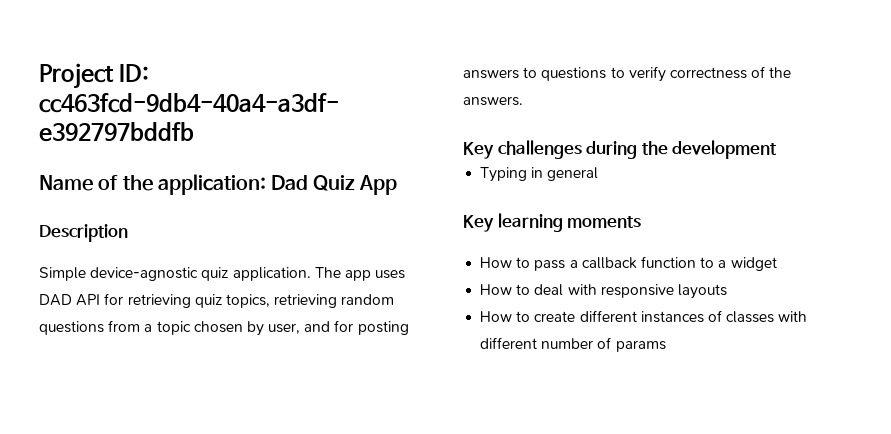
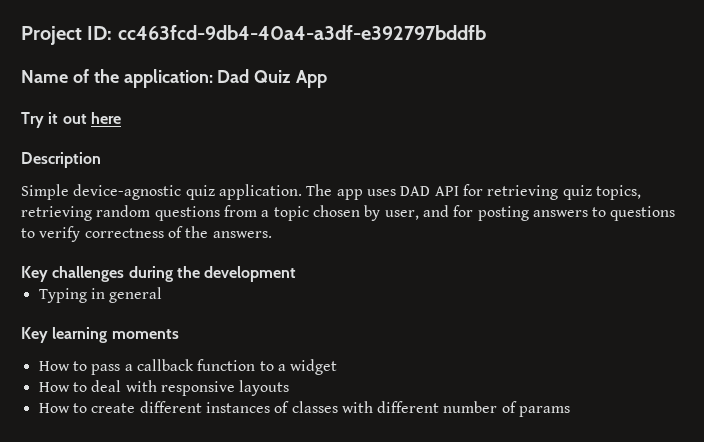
+ Try it out here

